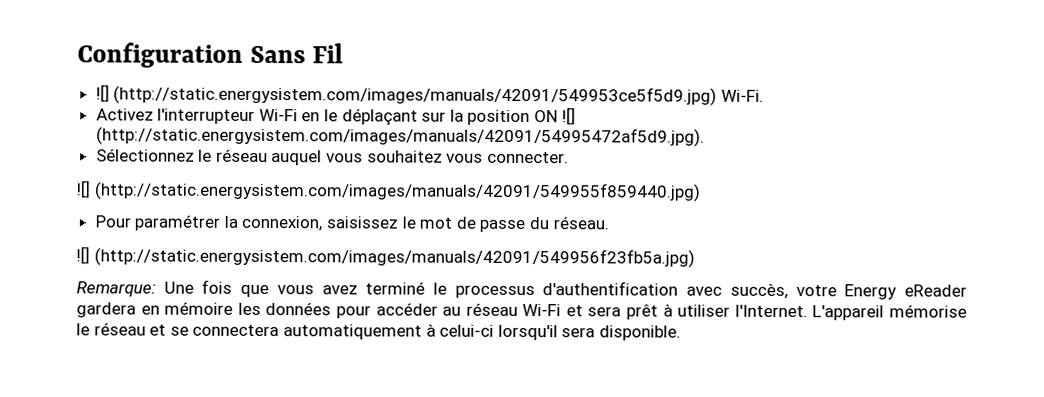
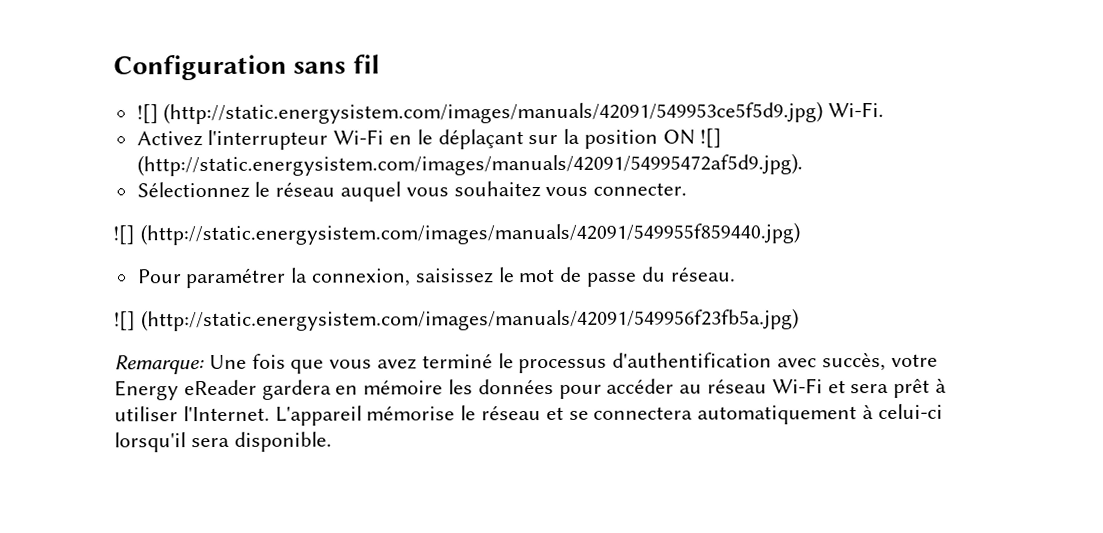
- Configuration Sans Fil
+ Configuration sans fil

